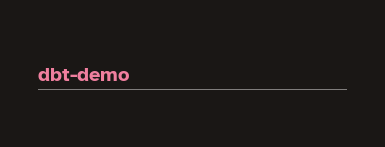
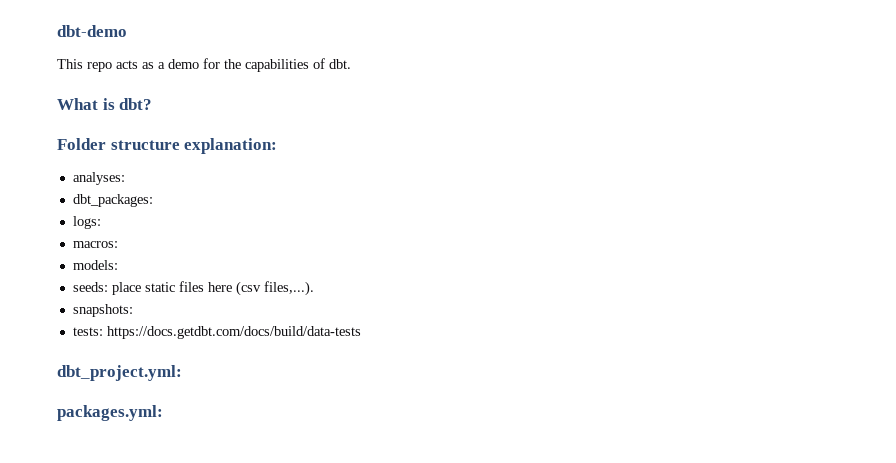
+ This repo acts as a demo for the capabilities of dbt.
+ What is dbt?
+ Folder structure explanation:
+ analyses:
+ dbt_packages:
+ logs:
+ macros:
+ models:
+ seeds: place static files here (csv files,...).
+ snapshots:
+ tests: https://docs.getdbt.com/docs/build/data-tests
+ dbt_project.yml:
+ packages.yml:

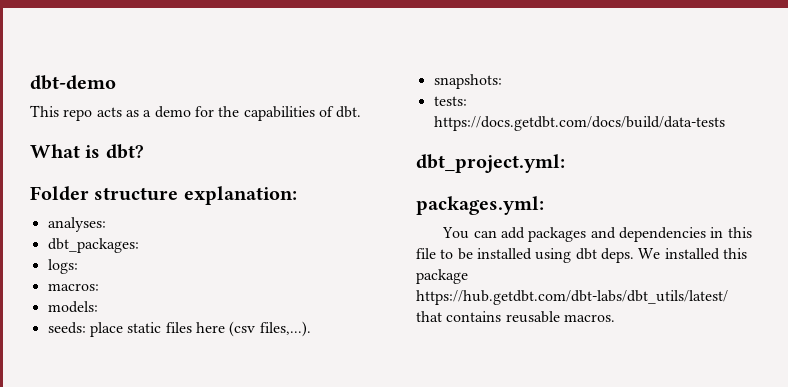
+ You can add packages and dependencies in this file to be installed using dbt deps. We installed this package https://hub.getdbt.com/dbt-labs/dbt_utils/latest/ that contains reusable macros.

